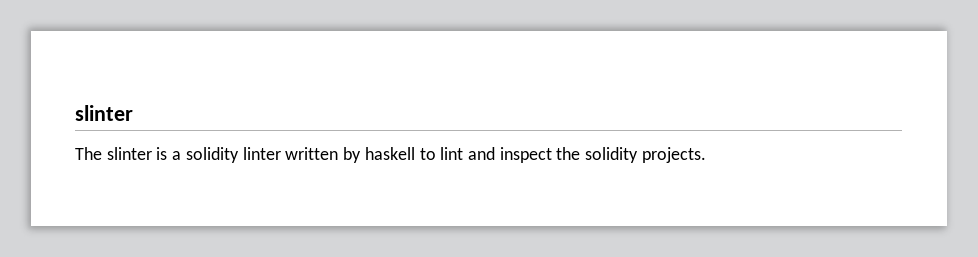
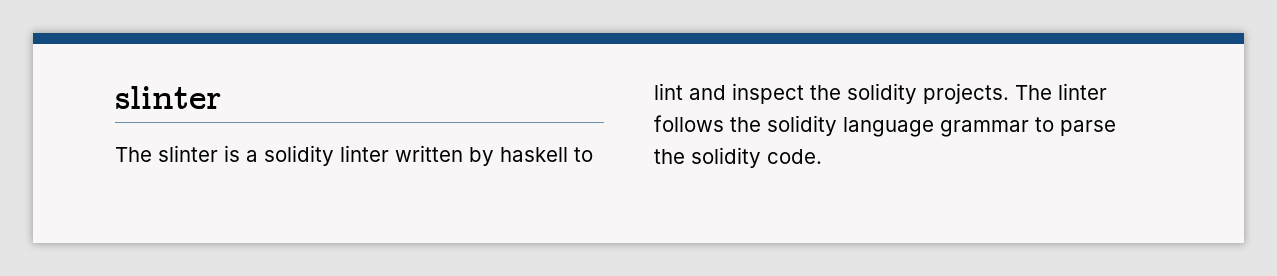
+ The linter follows the solidity language grammar to parse the solidity code.

